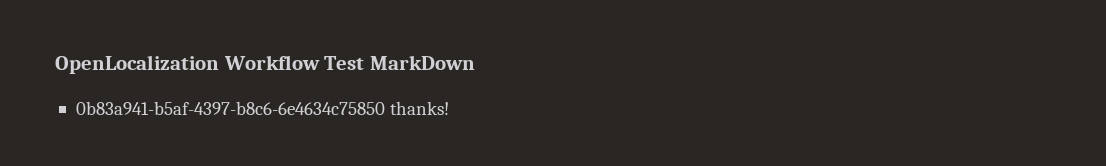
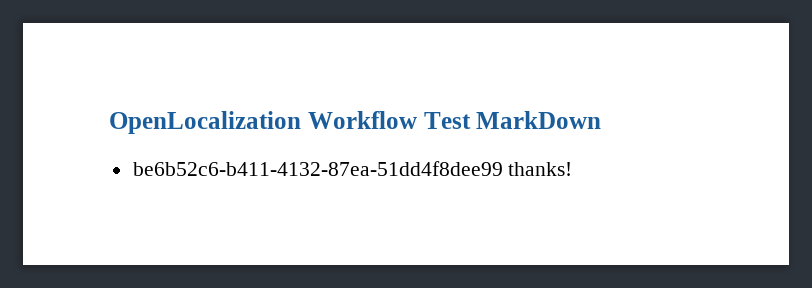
- 0b83a941-b5af-4397-b8c6-6e4634c75850 thanks!
+ be6b52c6-b411-4132-87ea-51dd4f8dee99 thanks!

